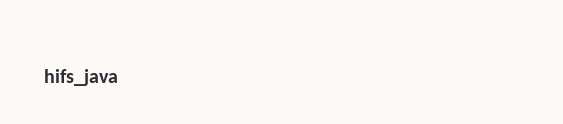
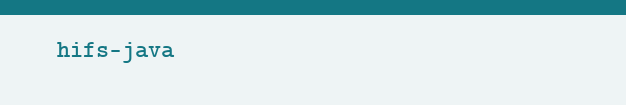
- hifs_java
+ hifs-java

